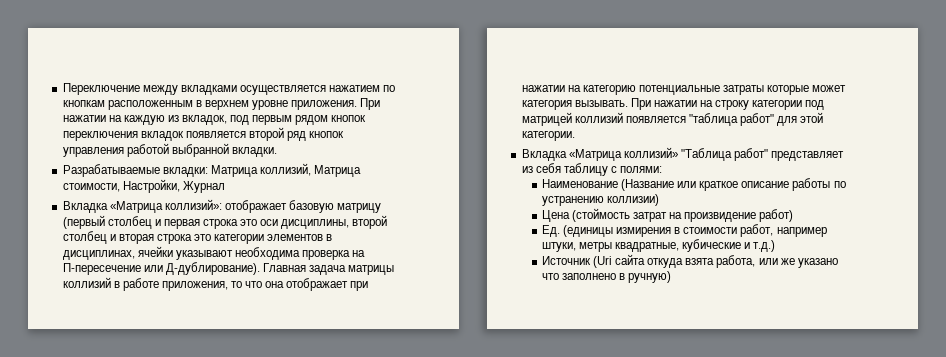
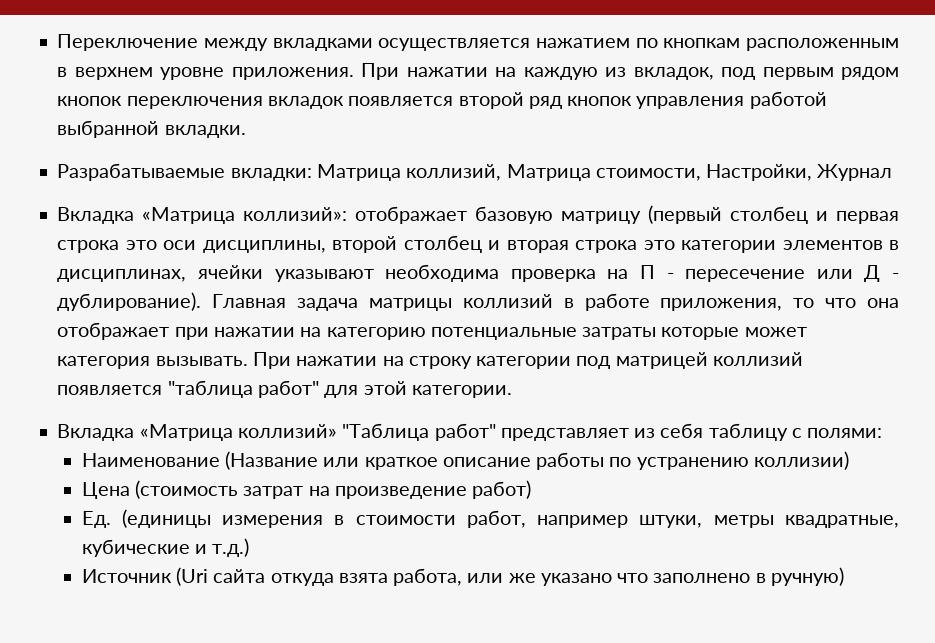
- Вкладка «Матрица коллизий»: отображает базовую матрицу (первый столбец и первая строка это оси дисциплины, второй столбец и вторая строка это категории элементов в дисциплинах, ячейки указывают необходима проверка на П-пересечение или Д-дублирование).
+ Вкладка «Матрица коллизий»: отображает базовую матрицу (первый столбец и первая строка это оси дисциплины, второй столбец и вторая строка это категории элементов в дисциплинах, ячейки указывают необходима проверка на П - пересечение или Д - дублирование).
- Цена (стоймость затрат на произвидение работ)
+ Цена (стоимость затрат на произведение работ)
- Ед. (единицы измирения в стоимости работ, например штуки, метры квадратные, кубические и т.д.)
+ Ед. (единицы измерения в стоимости работ, например штуки, метры квадратные, кубические и т.д.)

